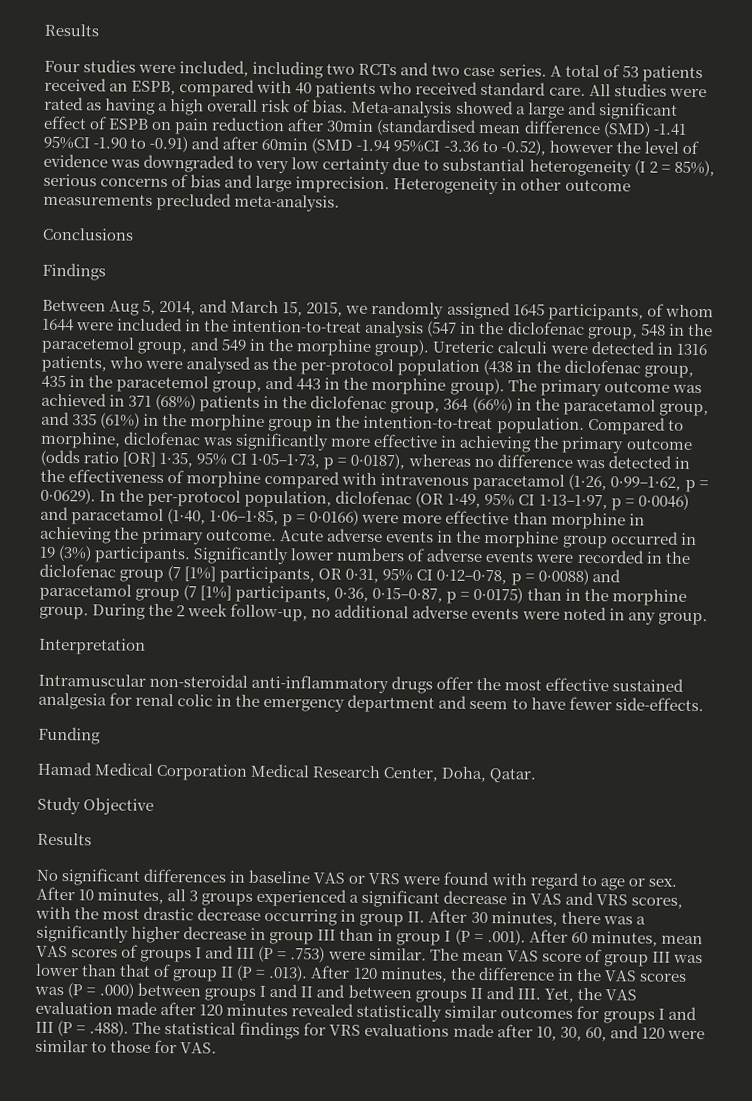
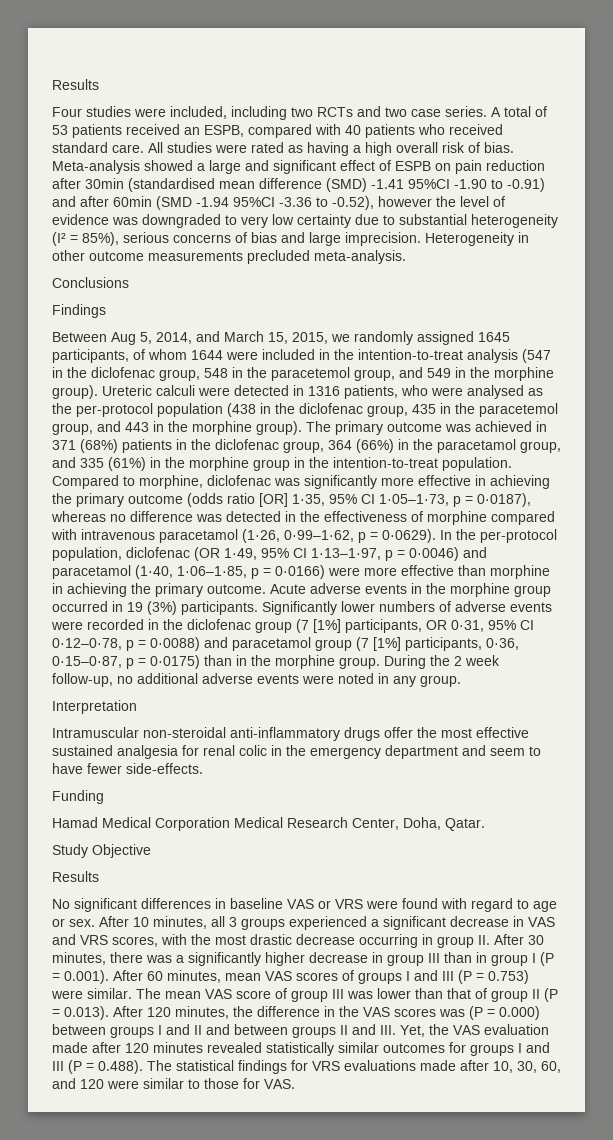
- Meta-analysis showed a large and significant effect of ESPB on pain reduction after 30min (standardised mean difference (SMD) -1.41 95%CI -1.90 to -0.91) and after 60min (SMD -1.94 95%CI -3.36 to -0.52), however the level of evidence was downgraded to very low certainty due to substantial heterogeneity (I 2 = 85%), serious concerns of bias and large imprecision.
+ Meta-analysis showed a large and significant effect of ESPB on pain reduction after 30min (standardised mean difference (SMD) -1.41 95%CI -1.90 to -0.91) and after 60min (SMD -1.94 95%CI -3.36 to -0.52), however the level of evidence was downgraded to very low certainty due to substantial heterogeneity (I² = 85%), serious concerns of bias and large imprecision.
- After 10 minutes, all 3 groups experienced a significant decrease in VAS and VRS scores, with the most drastic decrease occurring in group II. After 30 minutes, there was a significantly higher decrease in group III than in group I (P = .001). After 60 minutes, mean VAS scores of groups I and III (P = .753) were similar.
+ After 10 minutes, all 3 groups experienced a significant decrease in VAS and VRS scores, with the most drastic decrease occurring in group II. After 30 minutes, there was a significantly higher decrease in group III than in group I (P = 0.001). After 60 minutes, mean VAS scores of groups I and III (P = 0.753) were similar.
- The mean VAS score of group III was lower than that of group II (P = .013). After 120 minutes, the difference in the VAS scores was (P = .000) between groups I and II and between groups II and III. Yet, the VAS evaluation made after 120 minutes revealed statistically similar outcomes for groups I and III (P = .488). The statistical findings for VRS evaluations made after 10, 30, 60, and 120 were similar to those for VAS.
+ The mean VAS score of group III was lower than that of group II (P = 0.013). After 120 minutes, the difference in the VAS scores was (P = 0.000) between groups I and II and between groups II and III. Yet, the VAS evaluation made after 120 minutes revealed statistically similar outcomes for groups I and III (P = 0.488). The statistical findings for VRS evaluations made after 10, 30, 60, and 120 were similar to those for VAS.

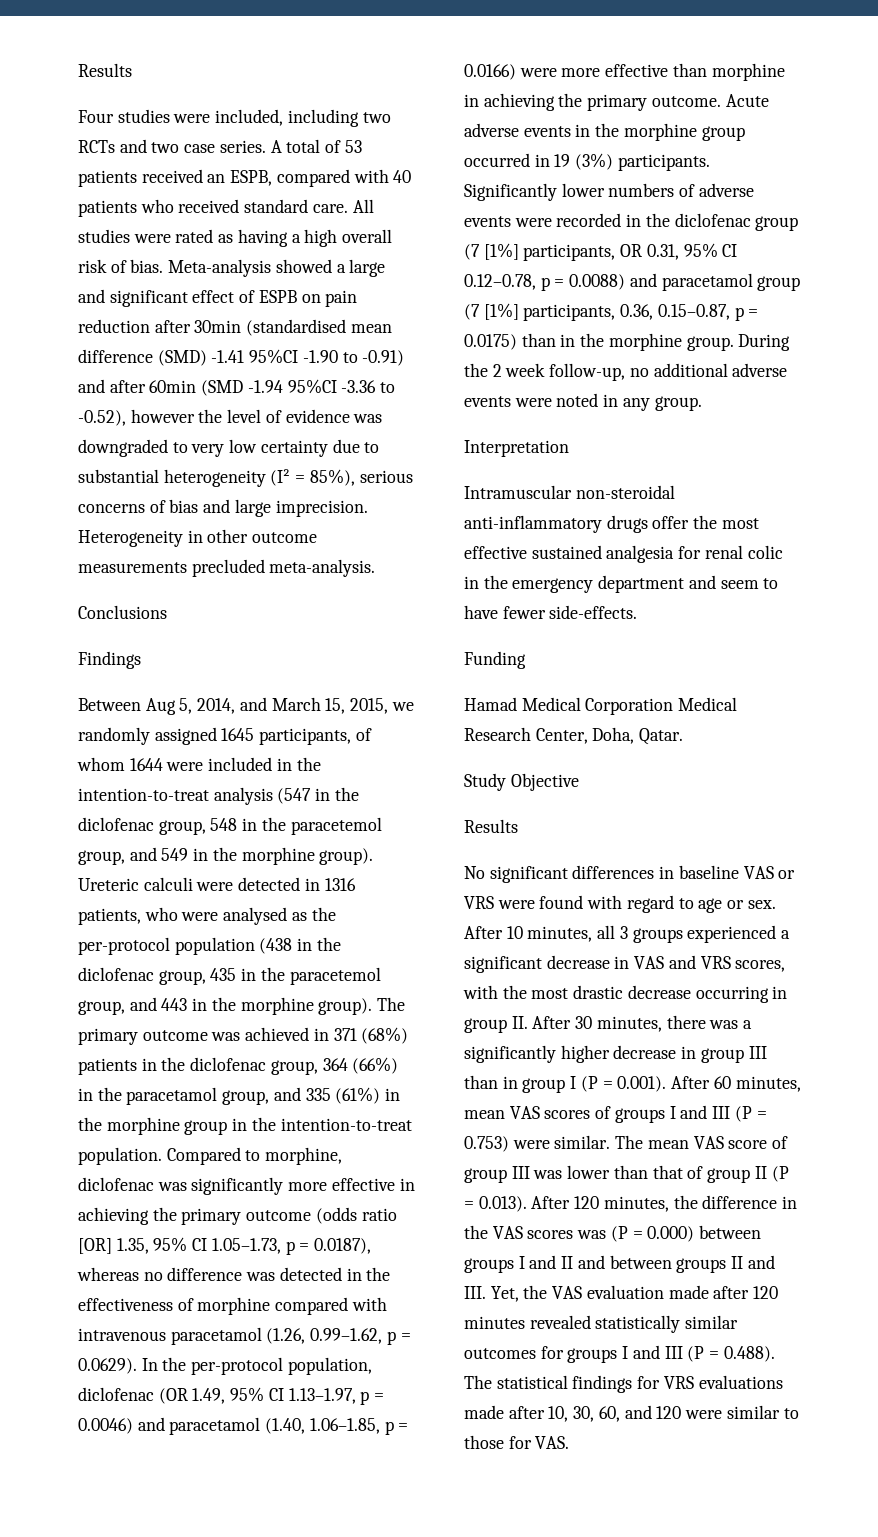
- Compared to morphine, diclofenac was significantly more effective in achieving the primary outcome (odds ratio [OR] 1·35, 95% CI 1·05–1·73, p = 0·0187), whereas no difference was detected in the effectiveness of morphine compared with intravenous paracetamol (1·26, 0·99–1·62, p = 0·0629). In the per-protocol population, diclofenac (OR 1·49, 95% CI 1·13–1·97, p = 0·0046) and paracetamol (1·40, 1·06–1·85, p = 0·0166) were more effective than morphine in achieving the primary outcome.
+ Compared to morphine, diclofenac was significantly more effective in achieving the primary outcome (odds ratio [OR] 1.35, 95% CI 1.05–1.73, p = 0.0187), whereas no difference was detected in the effectiveness of morphine compared with intravenous paracetamol (1.26, 0.99–1.62, p = 0.0629). In the per-protocol population, diclofenac (OR 1.49, 95% CI 1.13–1.97, p = 0.0046) and paracetamol (1.40, 1.06–1.85, p = 0.0166) were more effective than morphine in achieving the primary outcome.
- Significantly lower numbers of adverse events were recorded in the diclofenac group (7 [1%] participants, OR 0·31, 95% CI 0·12–0·78, p = 0·0088) and paracetamol group (7 [1%] participants, 0·36, 0·15–0·87, p = 0·0175) than in the morphine group.
+ Significantly lower numbers of adverse events were recorded in the diclofenac group (7 [1%] participants, OR 0.31, 95% CI 0.12–0.78, p = 0.0088) and paracetamol group (7 [1%] participants, 0.36, 0.15–0.87, p = 0.0175) than in the morphine group.

